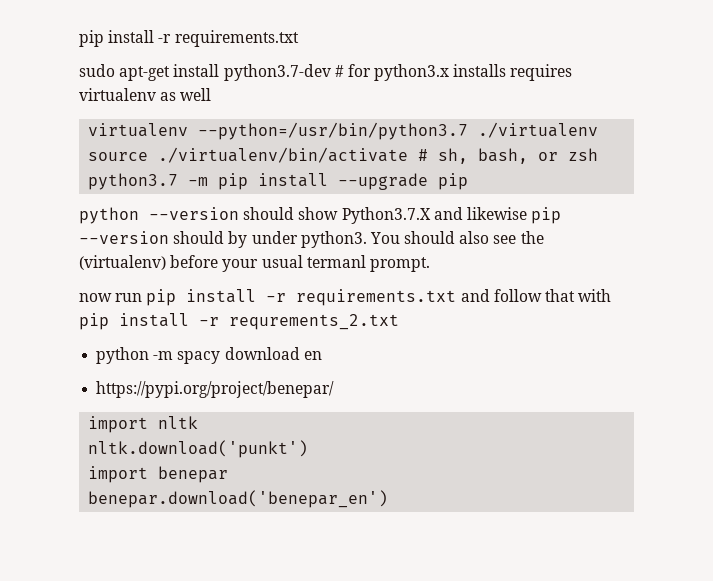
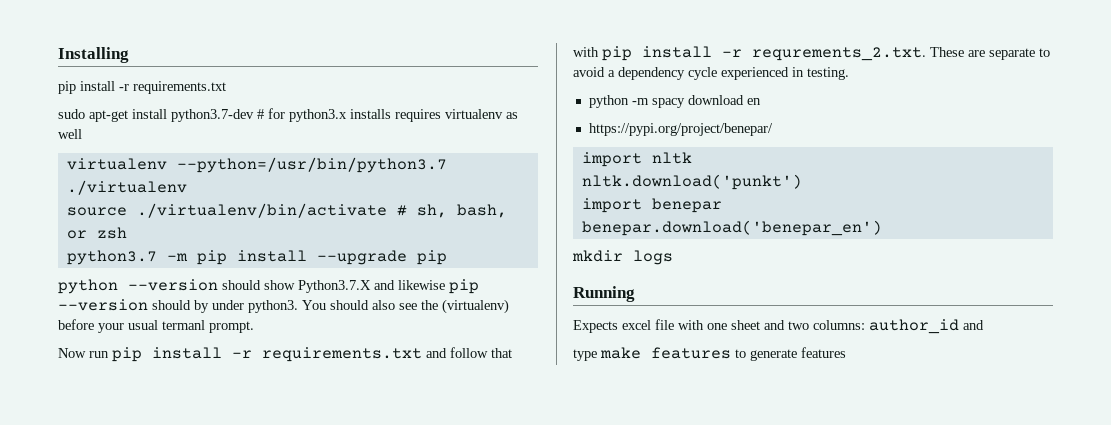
+ Installing
- now run pip install -r requirements.txt and follow that with pip install -r requrements_2.txt
+ Now run pip install -r requirements.txt and follow that with pip install -r requrements_2.txt. These are separate to avoid a dependency cycle experienced in testing.
+ mkdir logs
+ Running
+ Expects excel file with one sheet and two columns: author_id and
+ type make features to generate features

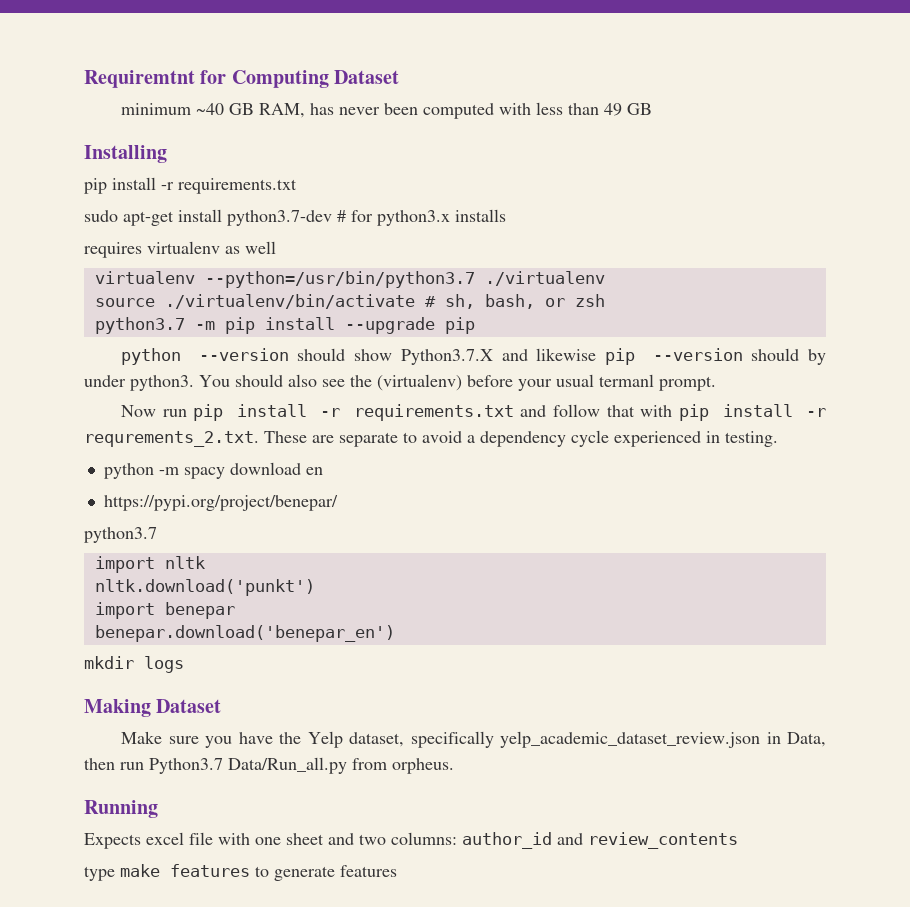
+ Requiremtnt for Computing Dataset
+ minimum ~40 GB RAM, has never been computed with less than 49 GB
- sudo apt-get install python3.7-dev # for python3.x installs requires virtualenv as well
+ sudo apt-get install python3.7-dev # for python3.x installs
+ requires virtualenv as well
  https://pypi.org/project/benepar/
+ python3.7
+ Making Dataset
+ Make sure you have the Yelp dataset, specifically yelp_academic_dataset_review.json in Data, then run Python3.7 Data/Run_all.py from orpheus.
- Expects excel file with one sheet and two columns: author_id and
+ Expects excel file with one sheet and two columns: author_id and review_contents

